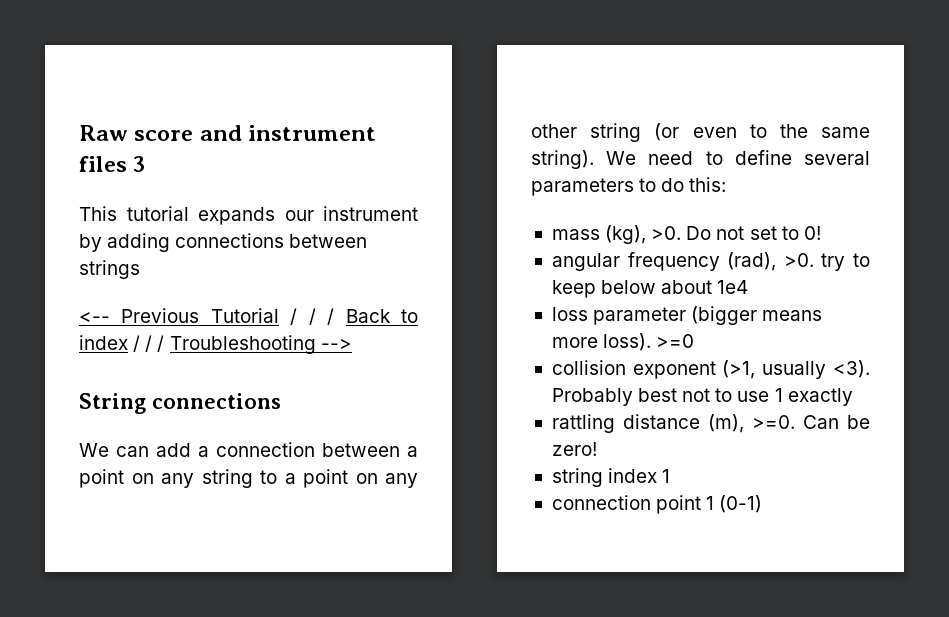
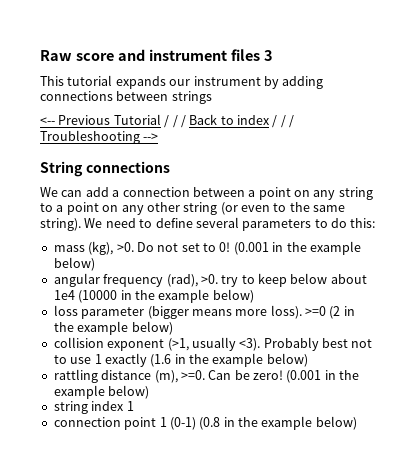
- Do not set to 0!
+ Do not set to 0! (0.001 in the example below)
- angular frequency (rad), >0. try to keep below about 1e4
+ angular frequency (rad), >0. try to keep below about 1e4 (10000 in the example below)
- >=0
+ >=0 (2 in the example below)
- Probably best not to use 1 exactly
+ Probably best not to use 1 exactly (1.6 in the example below)
- Can be zero!
+ Can be zero! (0.001 in the example below)
- connection point 1 (0-1)
+ connection point 1 (0-1) (0.8 in the example below)

